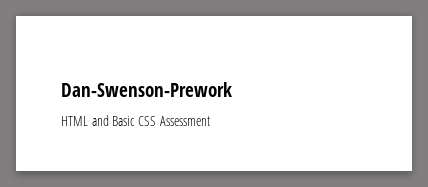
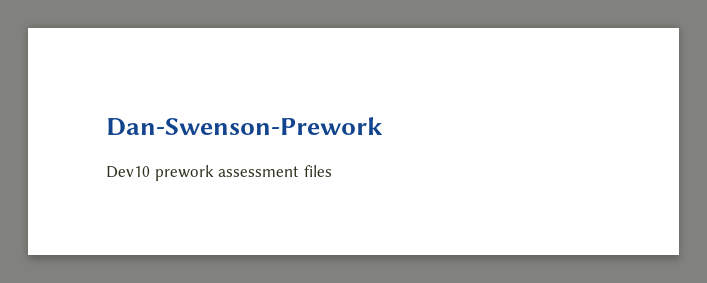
- HTML and Basic CSS Assessment
+ Dev10 prework assessment files

